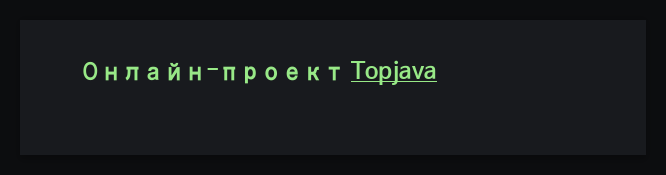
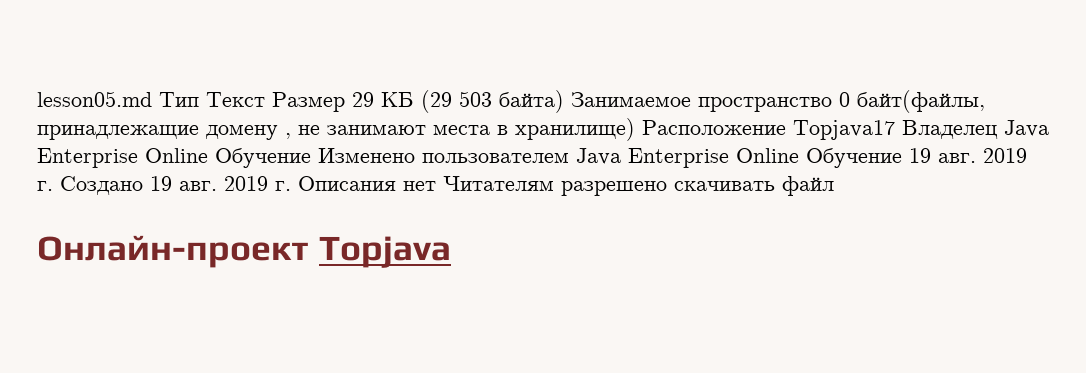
+ lesson05.md Тип Текст Размер 29 КБ (29 503 байта) Занимаемое пространство 0 байт(файлы, принадлежащие домену , не занимают места в хранилище) Расположение Topjava17 Владелец Java Enterprise Online Обучение Изменено пользователем Java Enterprise Online Обучение 19 авг. 2019 г. Создано 19 авг. 2019 г. Описания нет Читателям разрешено скачивать файл

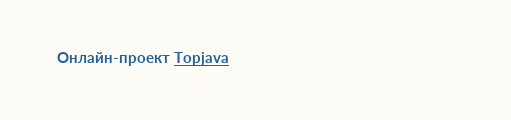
- lesson05.md Тип Текст Размер 29 КБ (29 503 байта) Занимаемое пространство 0 байт(файлы, принадлежащие домену , не занимают места в хранилище) Расположение Topjava17 Владелец Java Enterprise Online Обучение Изменено пользователем Java Enterprise Online Обучение 19 авг. 2019 г. Создано 19 авг. 2019 г. Описания нет Читателям разрешено скачивать файл

